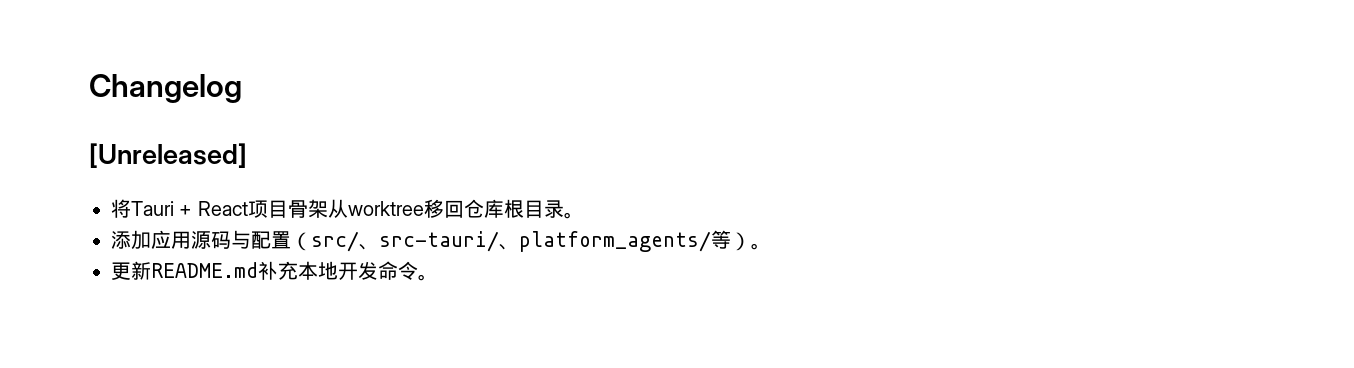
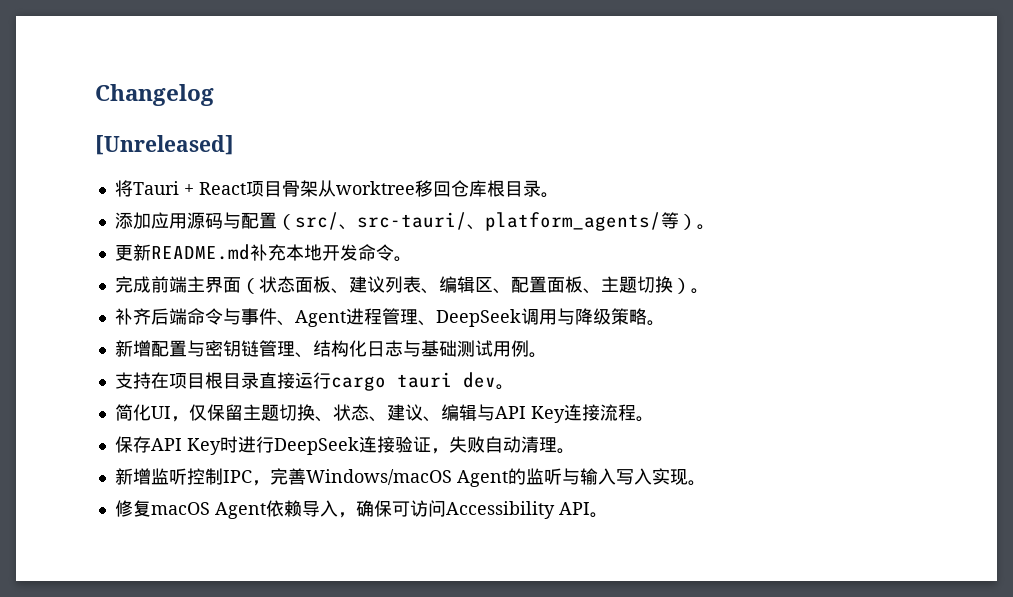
+ 完成前端主界面（状态面板、建议列表、编辑区、配置面板、主题切换）。
+ 补齐后端命令与事件、Agent进程管理、DeepSeek调用与降级策略。
+ 新增配置与密钥链管理、结构化日志与基础测试用例。
+ 支持在项目根目录直接运行cargo tauri dev。
+ 简化UI，仅保留主题切换、状态、建议、编辑与API Key连接流程。
+ 保存API Key时进行DeepSeek连接验证，失败自动清理。
+ 新增监听控制IPC，完善Windows/macOS Agent的监听与输入写入实现。
+ 修复macOS Agent依赖导入，确保可访问Accessibility API。

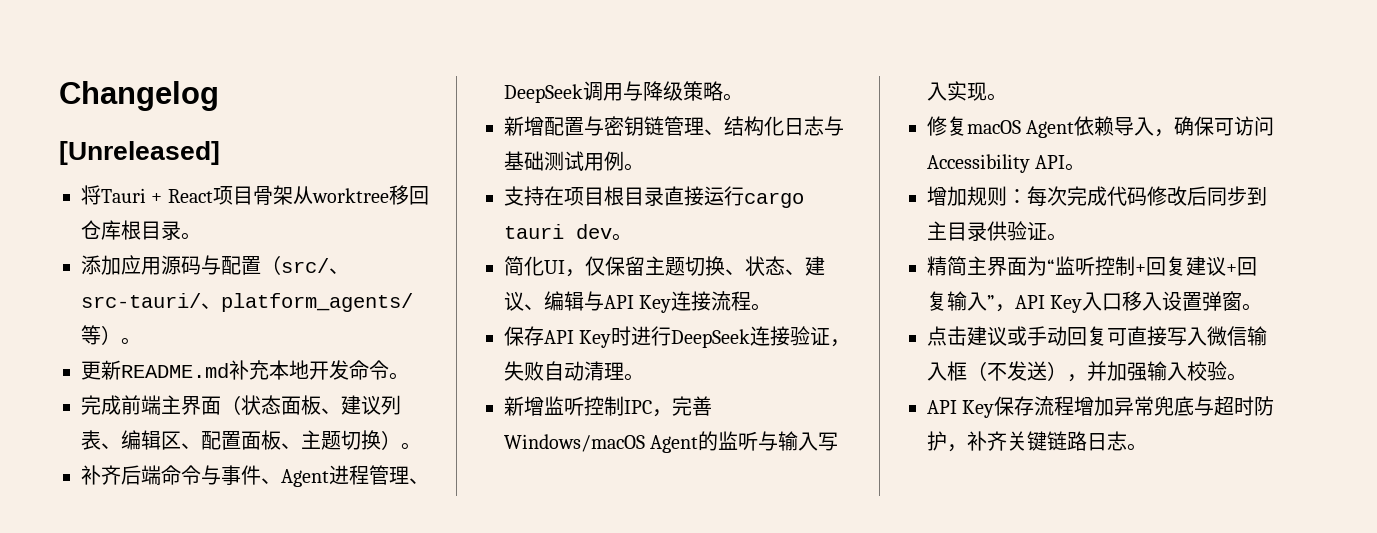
+ 增加规则：每次完成代码修改后同步到主目录供验证。
+ 精简主界面为“监听控制+回复建议+回复输入”，API Key入口移入设置弹窗。
+ 点击建议或手动回复可直接写入微信输入框（不发送），并加强输入校验。
+ API Key保存流程增加异常兜底与超时防护，补齐关键链路日志。

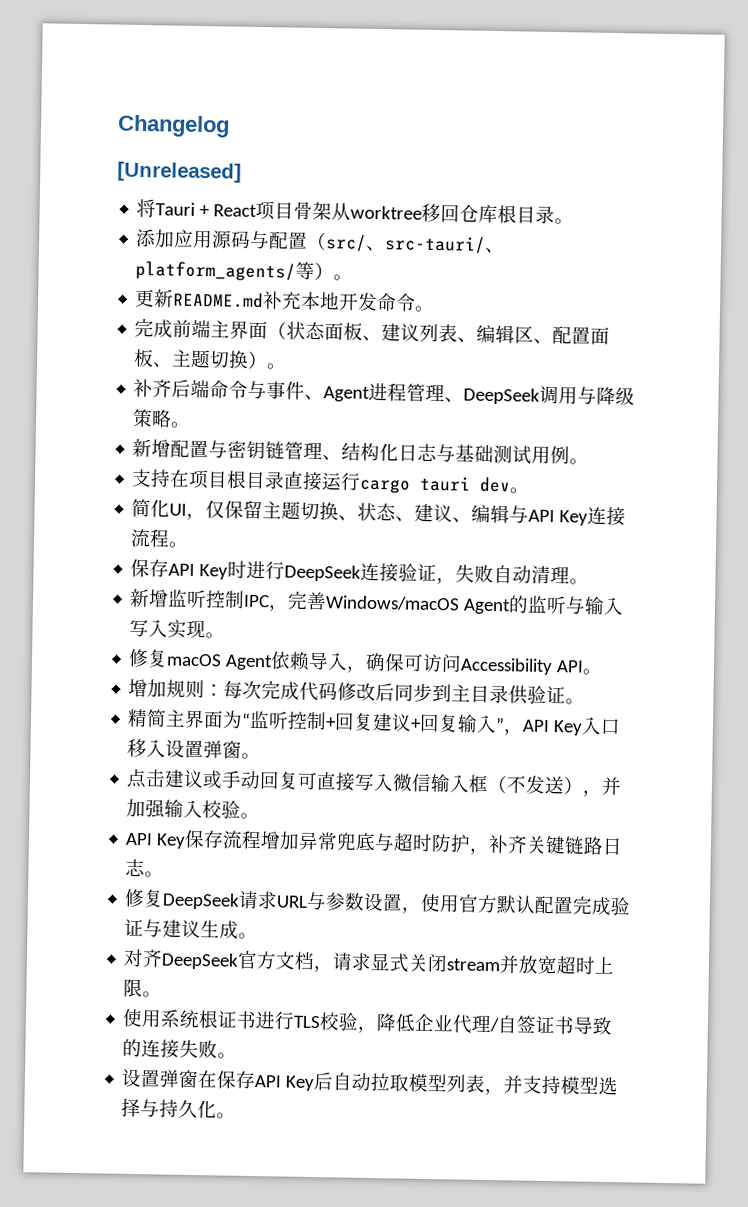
+ 修复DeepSeek请求URL与参数设置，使用官方默认配置完成验证与建议生成。
+ 对齐DeepSeek官方文档，请求显式关闭stream并放宽超时上限。
+ 使用系统根证书进行TLS校验，降低企业代理/自签证书导致的连接失败。
+ 设置弹窗在保存API Key后自动拉取模型列表，并支持模型选择与持久化。

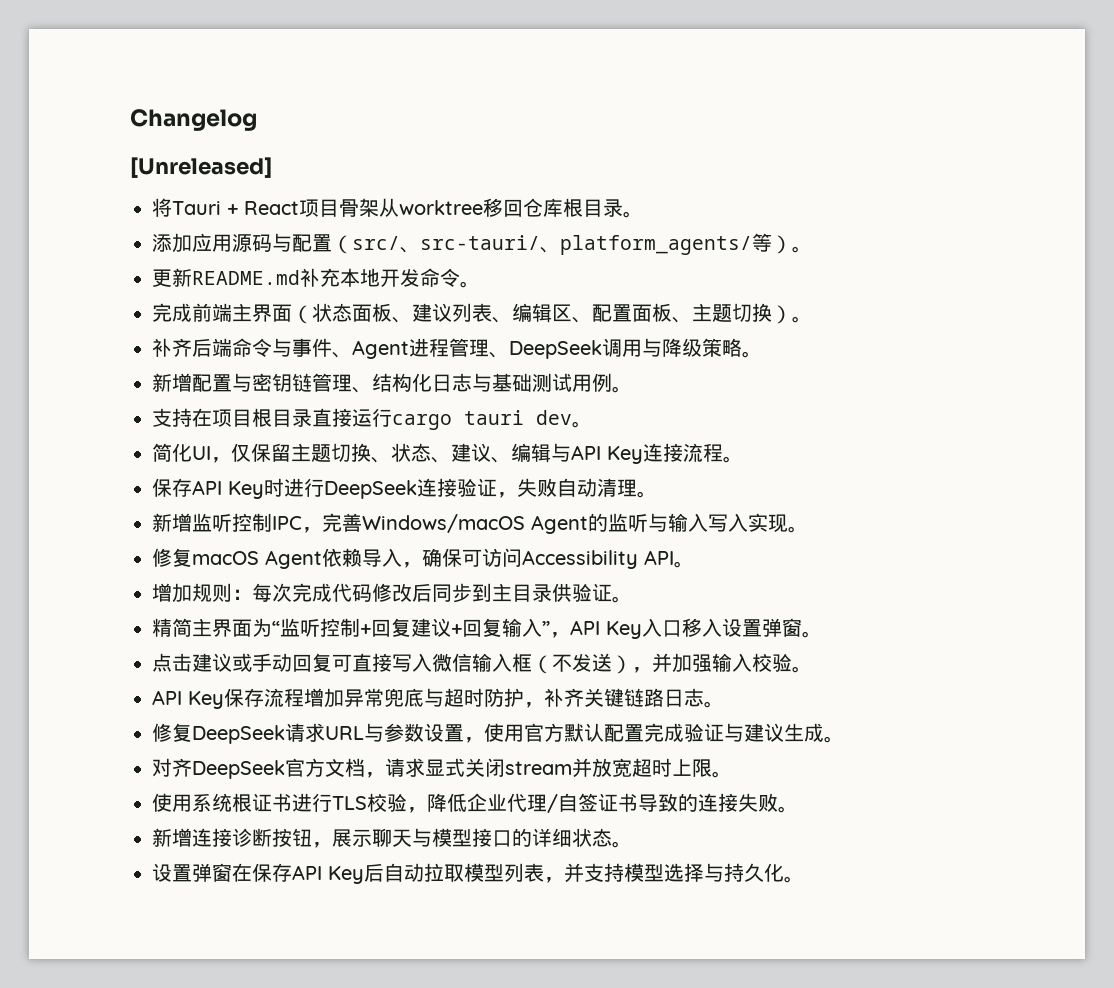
+ 新增连接诊断按钮，展示聊天与模型接口的详细状态。

